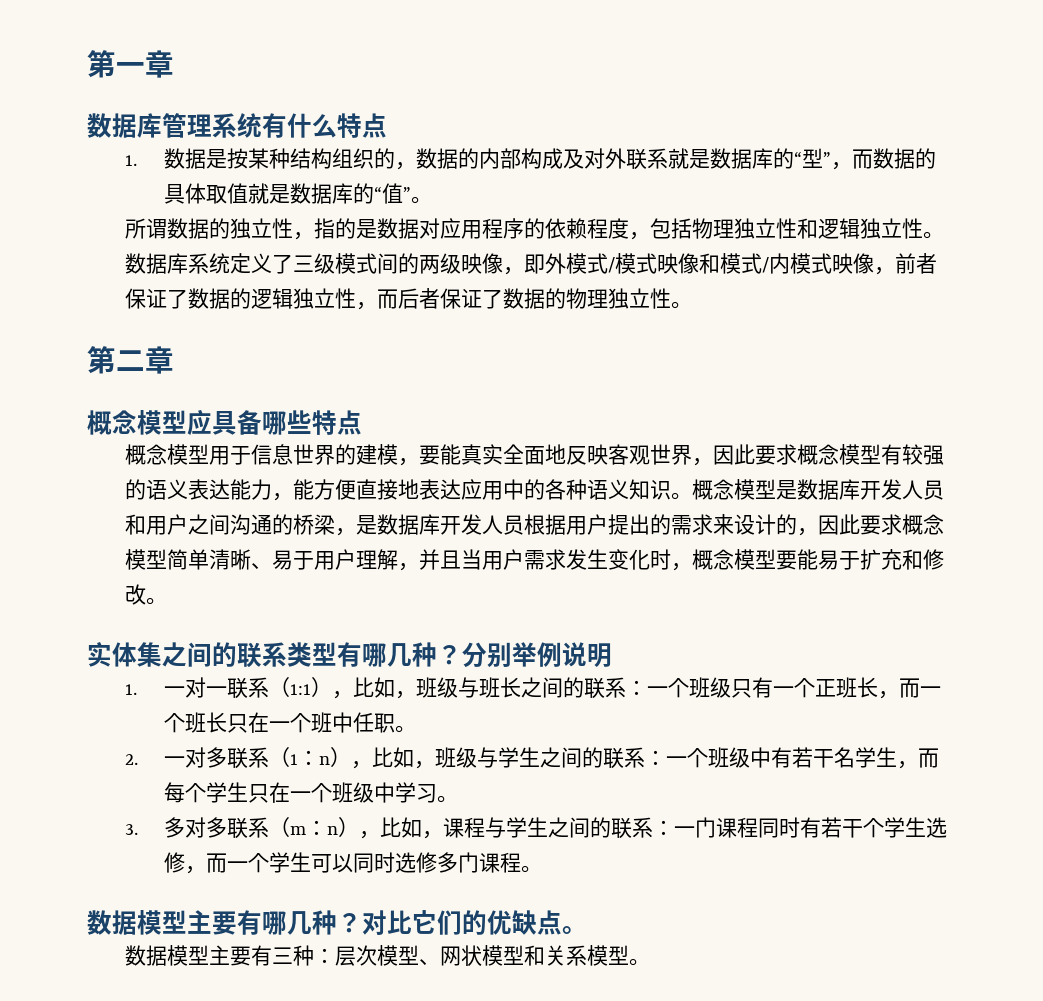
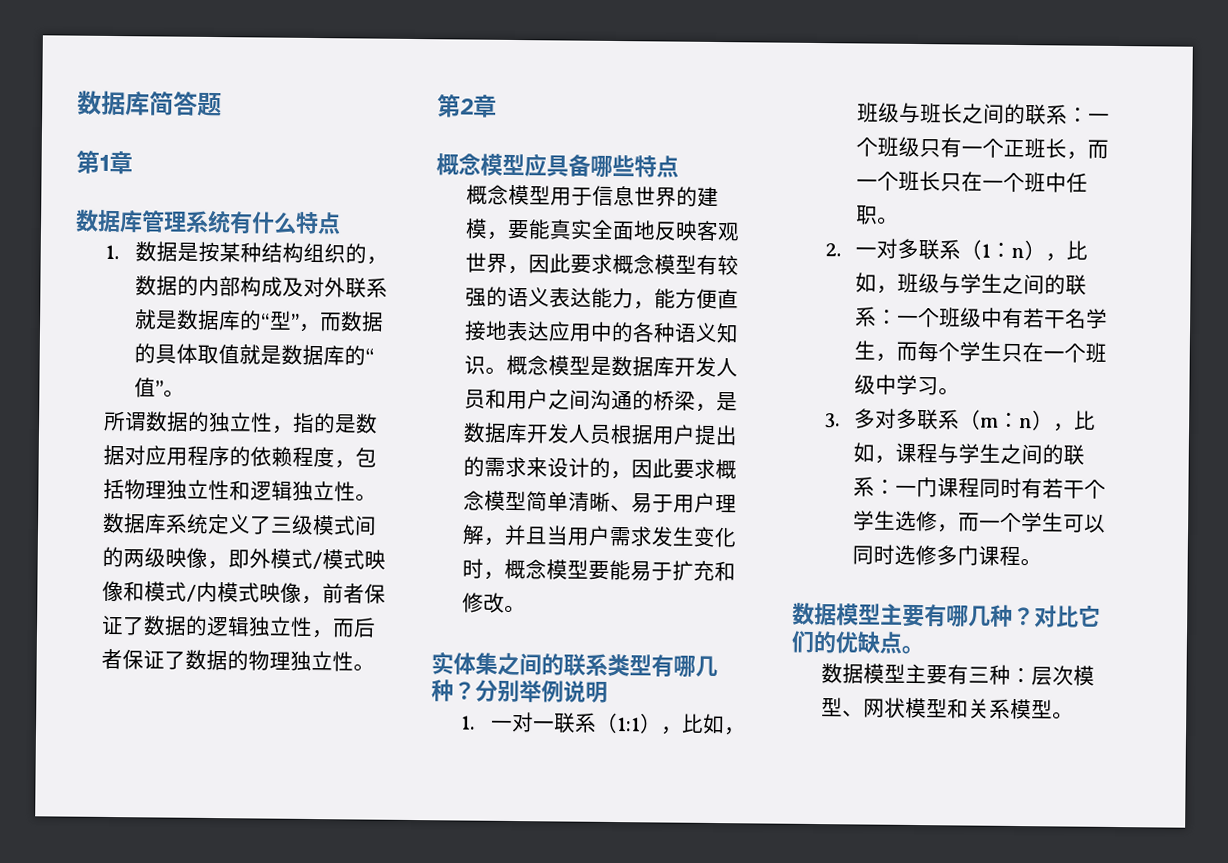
- 第一章
+ 数据库简答题
+ 第1章
- 第二章
+ 第2章

